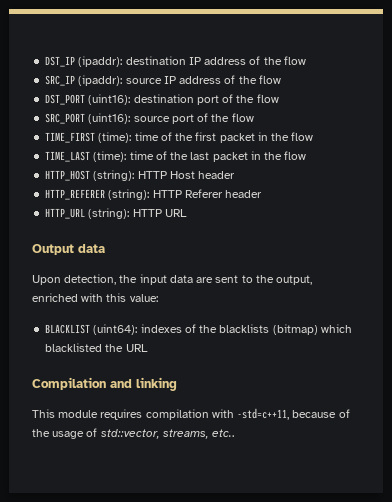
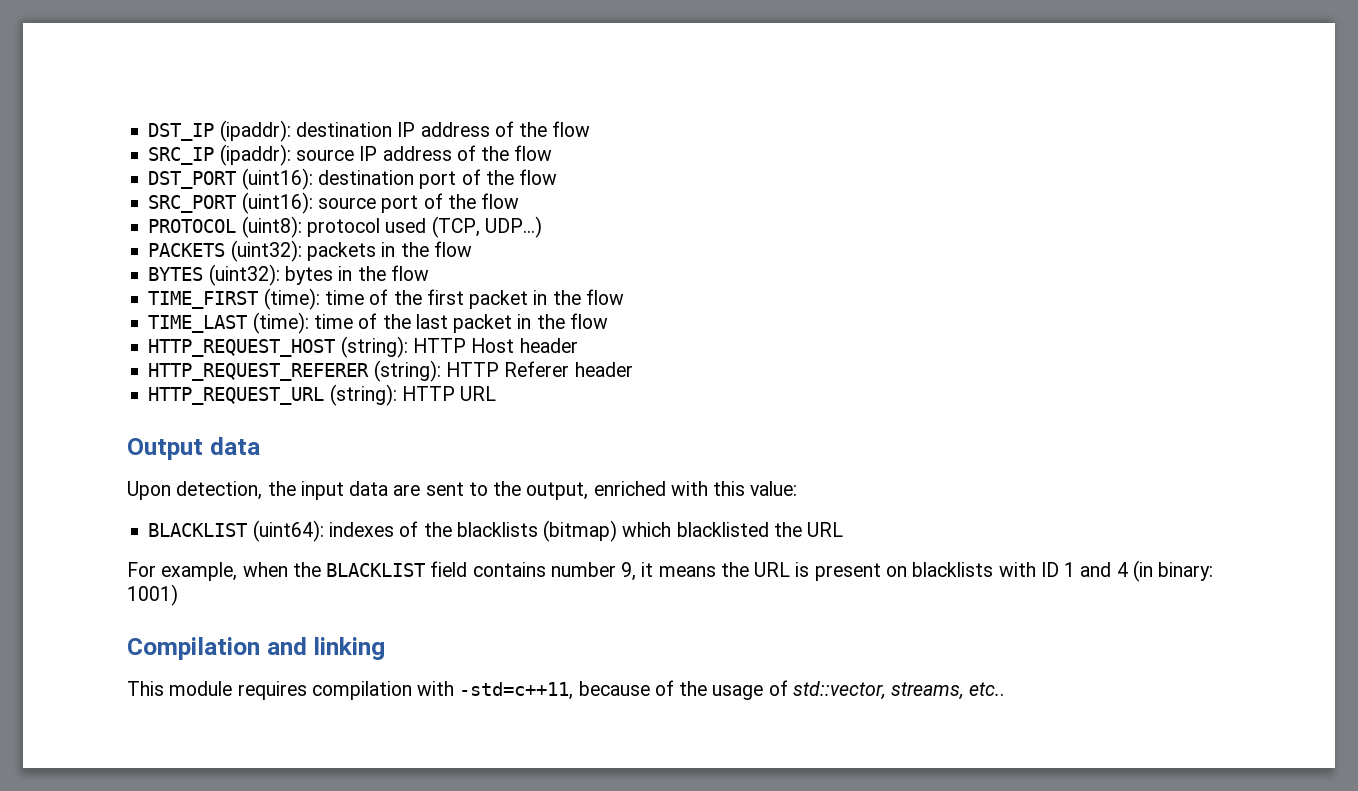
+ PROTOCOL (uint8): protocol used (TCP, UDP...)
+ PACKETS (uint32): packets in the flow
+ BYTES (uint32): bytes in the flow
- HTTP_HOST (string): HTTP Host header
+ HTTP_REQUEST_HOST (string): HTTP Host header
- HTTP_REFERER (string): HTTP Referer header
+ HTTP_REQUEST_REFERER (string): HTTP Referer header
- HTTP_URL (string): HTTP URL
+ HTTP_REQUEST_URL (string): HTTP URL
+ For example, when the BLACKLIST field contains number 9, it means the URL is present on blacklists with ID 1 and 4 (in binary: 1001)

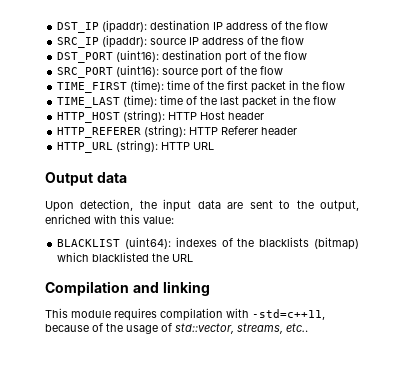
- PROTOCOL (uint8): protocol used (TCP, UDP...)
- PACKETS (uint32): packets in the flow
- BYTES (uint32): bytes in the flow
- HTTP_REQUEST_HOST (string): HTTP Host header
+ HTTP_HOST (string): HTTP Host header
- HTTP_REQUEST_REFERER (string): HTTP Referer header
+ HTTP_REFERER (string): HTTP Referer header
- HTTP_REQUEST_URL (string): HTTP URL
+ HTTP_URL (string): HTTP URL
- For example, when the BLACKLIST field contains number 9, it means the URL is present on blacklists with ID 1 and 4 (in binary: 1001)

